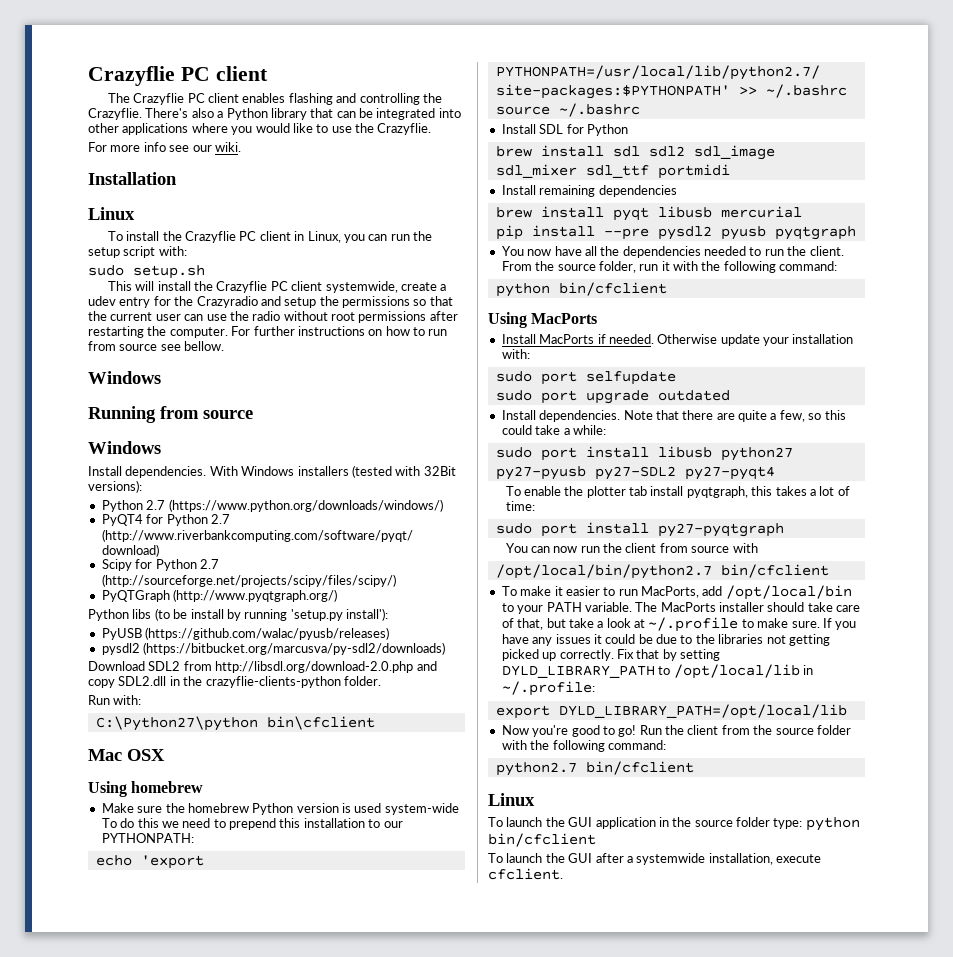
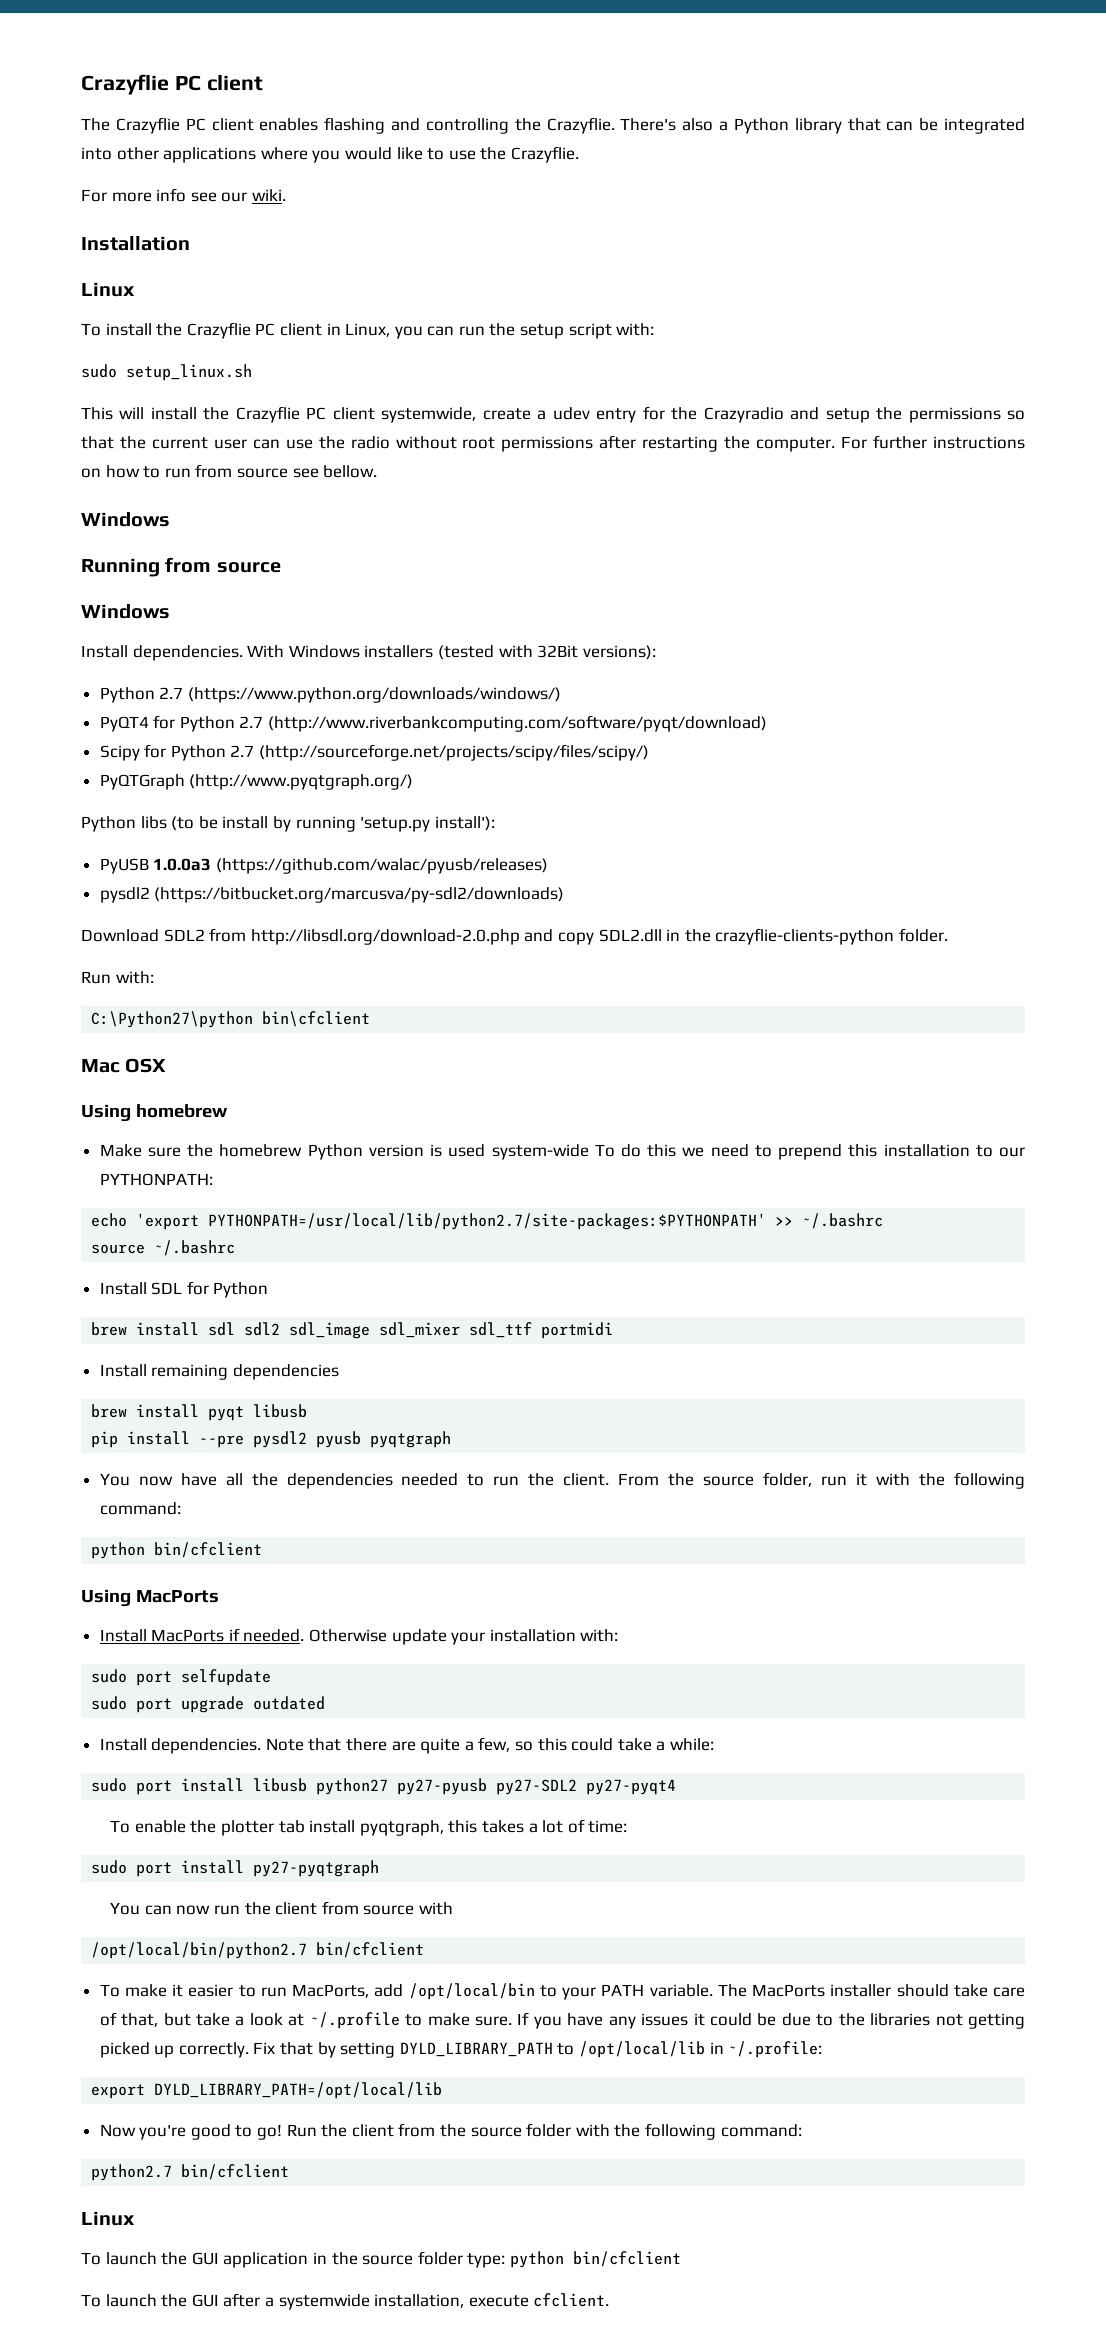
- sudo setup.sh
+ sudo setup_linux.sh
- PyUSB (https://github.com/walac/pyusb/releases)
+ PyUSB 1.0.0a3 (https://github.com/walac/pyusb/releases)
- brew install pyqt libusb mercurial
+ brew install pyqt libusb

